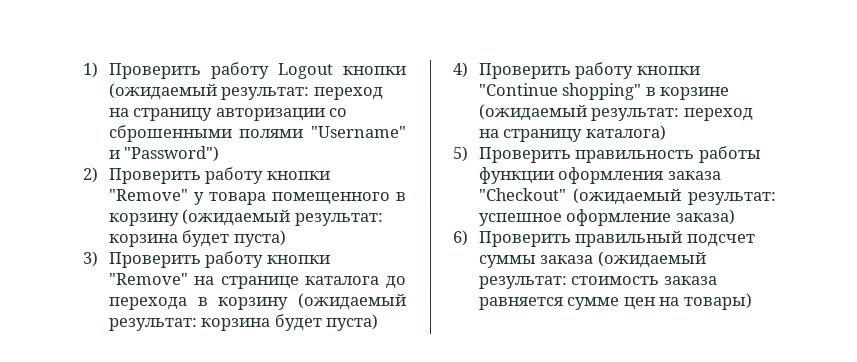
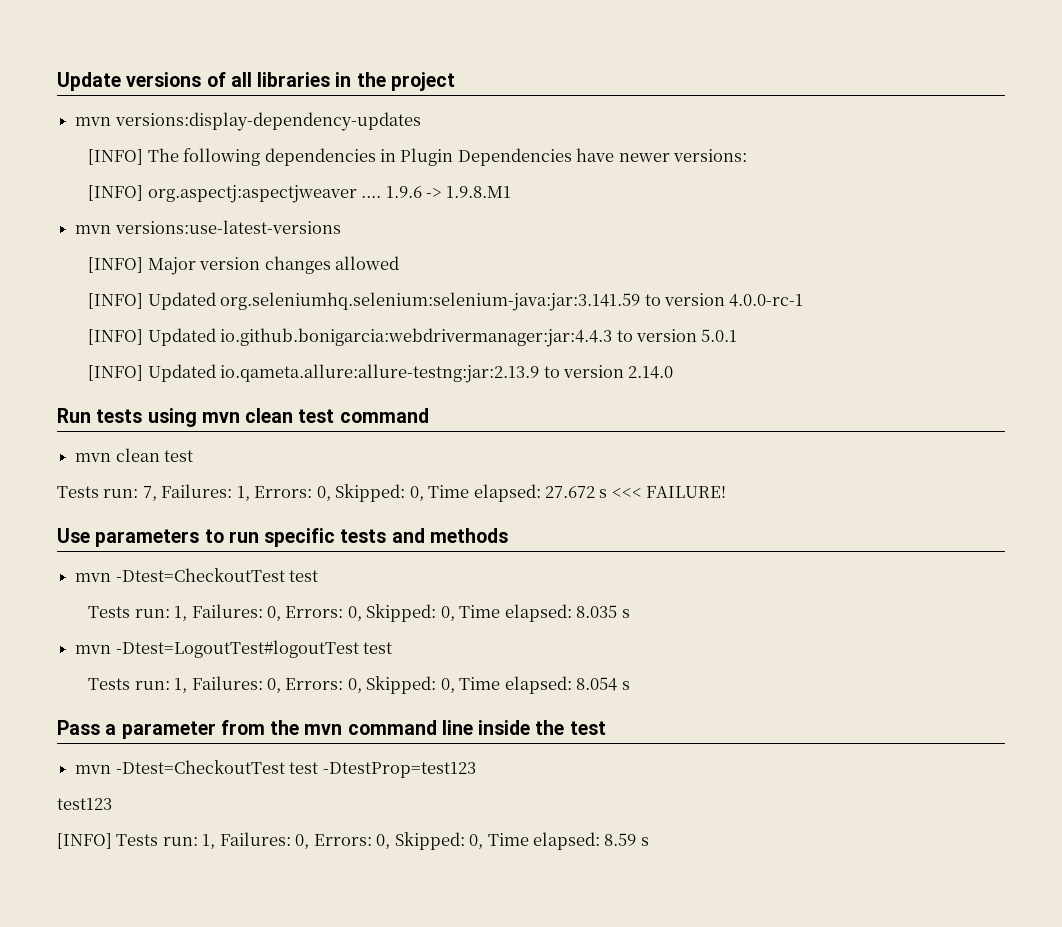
- 1) Проверить работу Logout кнопки (ожидаемый результат: переход на страницу авторизации со сброшенными полями "Username" и "Password")
- 2) Проверить работу кнопки "Remove" у товара помещенного в корзину (ожидаемый результат: корзина будет пуста)
- 3) Проверить работу кнопки "Remove" на странице каталога до перехода в корзину (ожидаемый результат: корзина будет пуста)
- 4) Проверить работу кнопки "Continue shopping" в корзине (ожидаемый результат: переход на страницу каталога)
- 5) Проверить правильность работы функции оформления заказа "Checkout" (ожидаемый результат: успешное оформление заказа)
- 6) Проверить правильный подсчет суммы заказа (ожидаемый результат: стоимость заказа равняется сумме цен на товары)
+ Update versions of all libraries in the project
+ mvn versions:display-dependency-updates
+ [INFO] The following dependencies in Plugin Dependencies have newer versions:
+ [INFO] org.aspectj:aspectjweaver .... 1.9.6 -> 1.9.8.M1
+ mvn versions:use-latest-versions
+ [INFO] Major version changes allowed
+ [INFO] Updated org.seleniumhq.selenium:selenium-java:jar:3.141.59 to version 4.0.0-rc-1
+ [INFO] Updated io.github.bonigarcia:webdrivermanager:jar:4.4.3 to version 5.0.1
+ [INFO] Updated io.qameta.allure:allure-testng:jar:2.13.9 to version 2.14.0
+ Run tests using mvn clean test command
+ mvn clean test
+ Tests run: 7, Failures: 1, Errors: 0, Skipped: 0, Time elapsed: 27.672 s <<< FAILURE!
+ Use parameters to run specific tests and methods
+ mvn -Dtest=CheckoutTest test
+ Tests run: 1, Failures: 0, Errors: 0, Skipped: 0, Time elapsed: 8.035 s
+ mvn -Dtest=LogoutTest#logoutTest test
+ Tests run: 1, Failures: 0, Errors: 0, Skipped: 0, Time elapsed: 8.054 s
+ Pass a parameter from the mvn command line inside the test
+ mvn -Dtest=CheckoutTest test -DtestProp=test123
+ test123
+ [INFO] Tests run: 1, Failures: 0, Errors: 0, Skipped: 0, Time elapsed: 8.59 s

